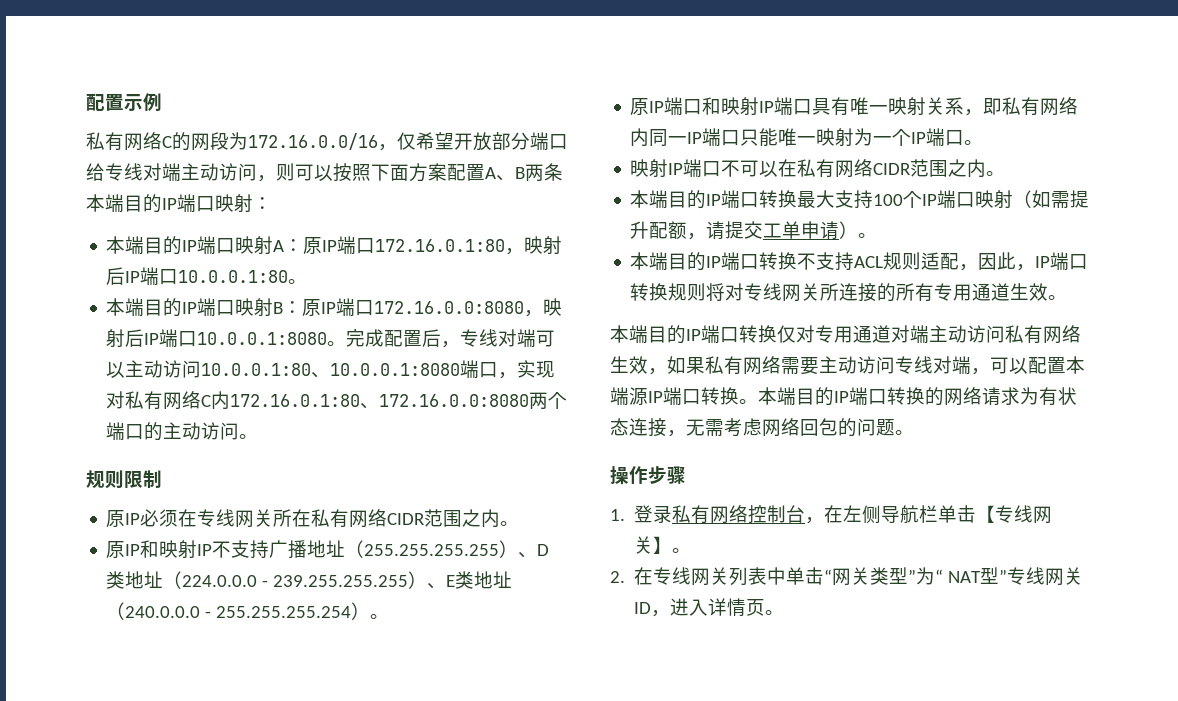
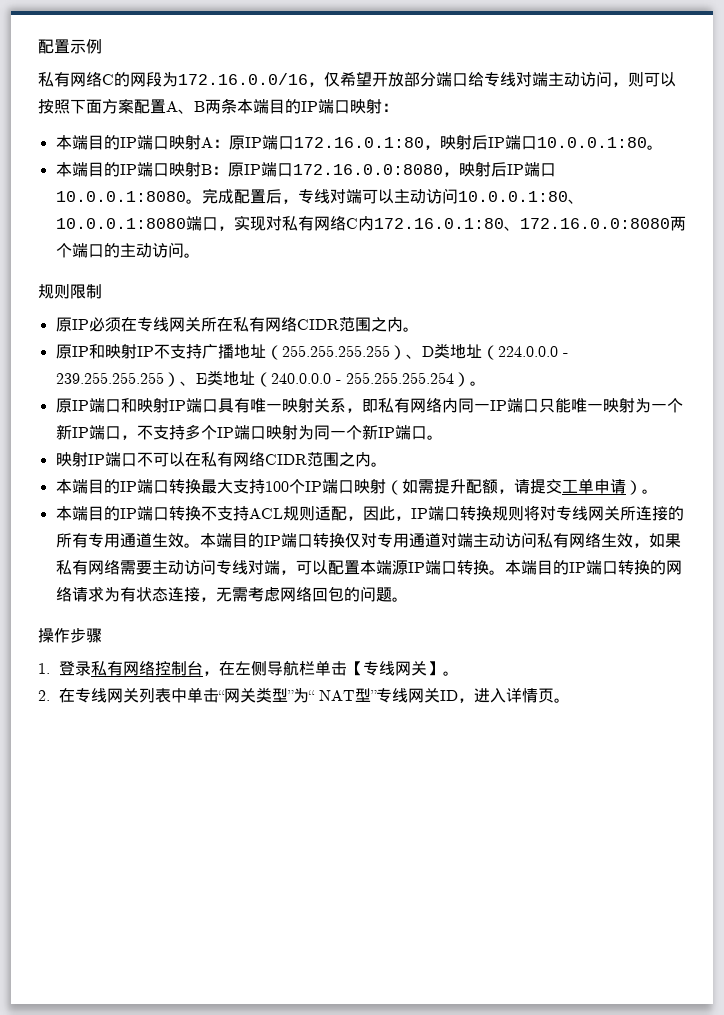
- 原IP端口和映射IP端口具有唯一映射关系，即私有网络内同一IP端口只能唯一映射为一个IP端口。
+ 原IP端口和映射IP端口具有唯一映射关系，即私有网络内同一IP端口只能唯一映射为一个新IP端口，不支持多个IP端口映射为同一个新IP端口。
- 本端目的IP端口转换不支持ACL规则适配，因此，IP端口转换规则将对专线网关所连接的所有专用通道生效。
- 本端目的IP端口转换仅对专用通道对端主动访问私有网络生效，如果私有网络需要主动访问专线对端，可以配置本端源IP端口转换。
+ 本端目的IP端口转换不支持ACL规则适配，因此，IP端口转换规则将对专线网关所连接的所有专用通道生效。本端目的IP端口转换仅对专用通道对端主动访问私有网络生效，如果私有网络需要主动访问专线对端，可以配置本端源IP端口转换。

